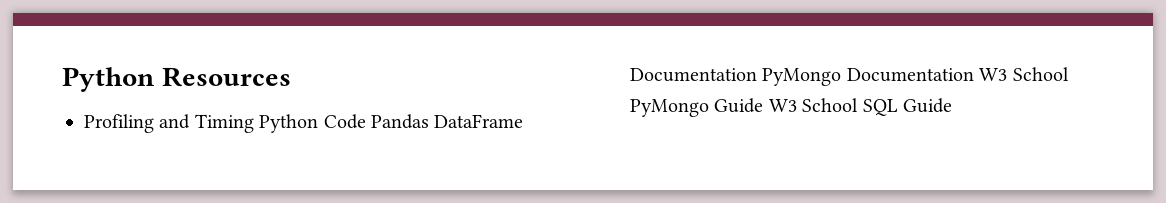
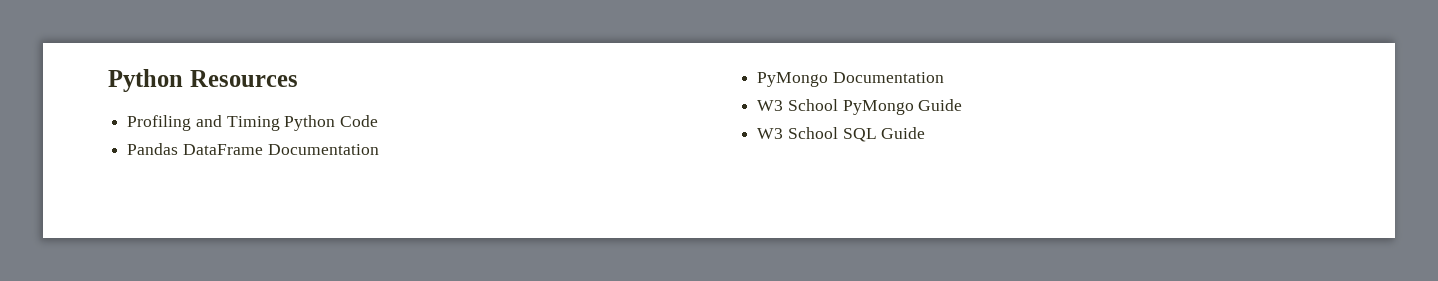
- Profiling and Timing Python Code Pandas DataFrame Documentation PyMongo Documentation W3 School PyMongo Guide W3 School SQL Guide
+ Profiling and Timing Python Code
+ Pandas DataFrame Documentation
+ PyMongo Documentation
+ W3 School PyMongo Guide
+ W3 School SQL Guide

